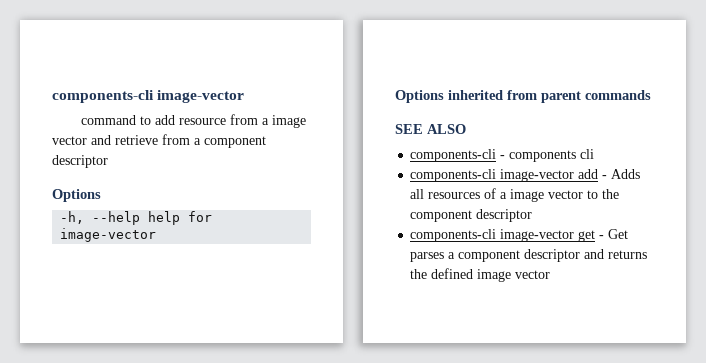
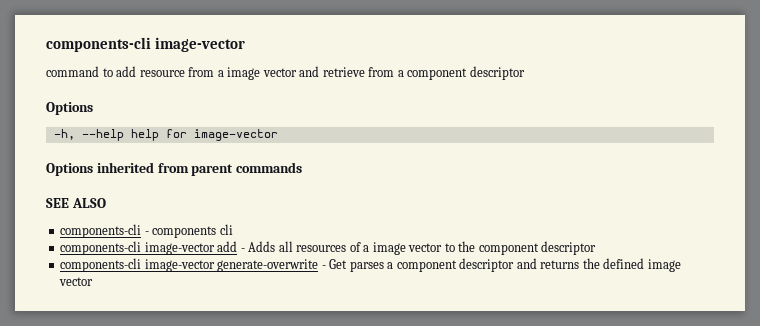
- components-cli image-vector get - Get parses a component descriptor and returns the defined image vector
+ components-cli image-vector generate-overwrite - Get parses a component descriptor and returns the defined image vector

